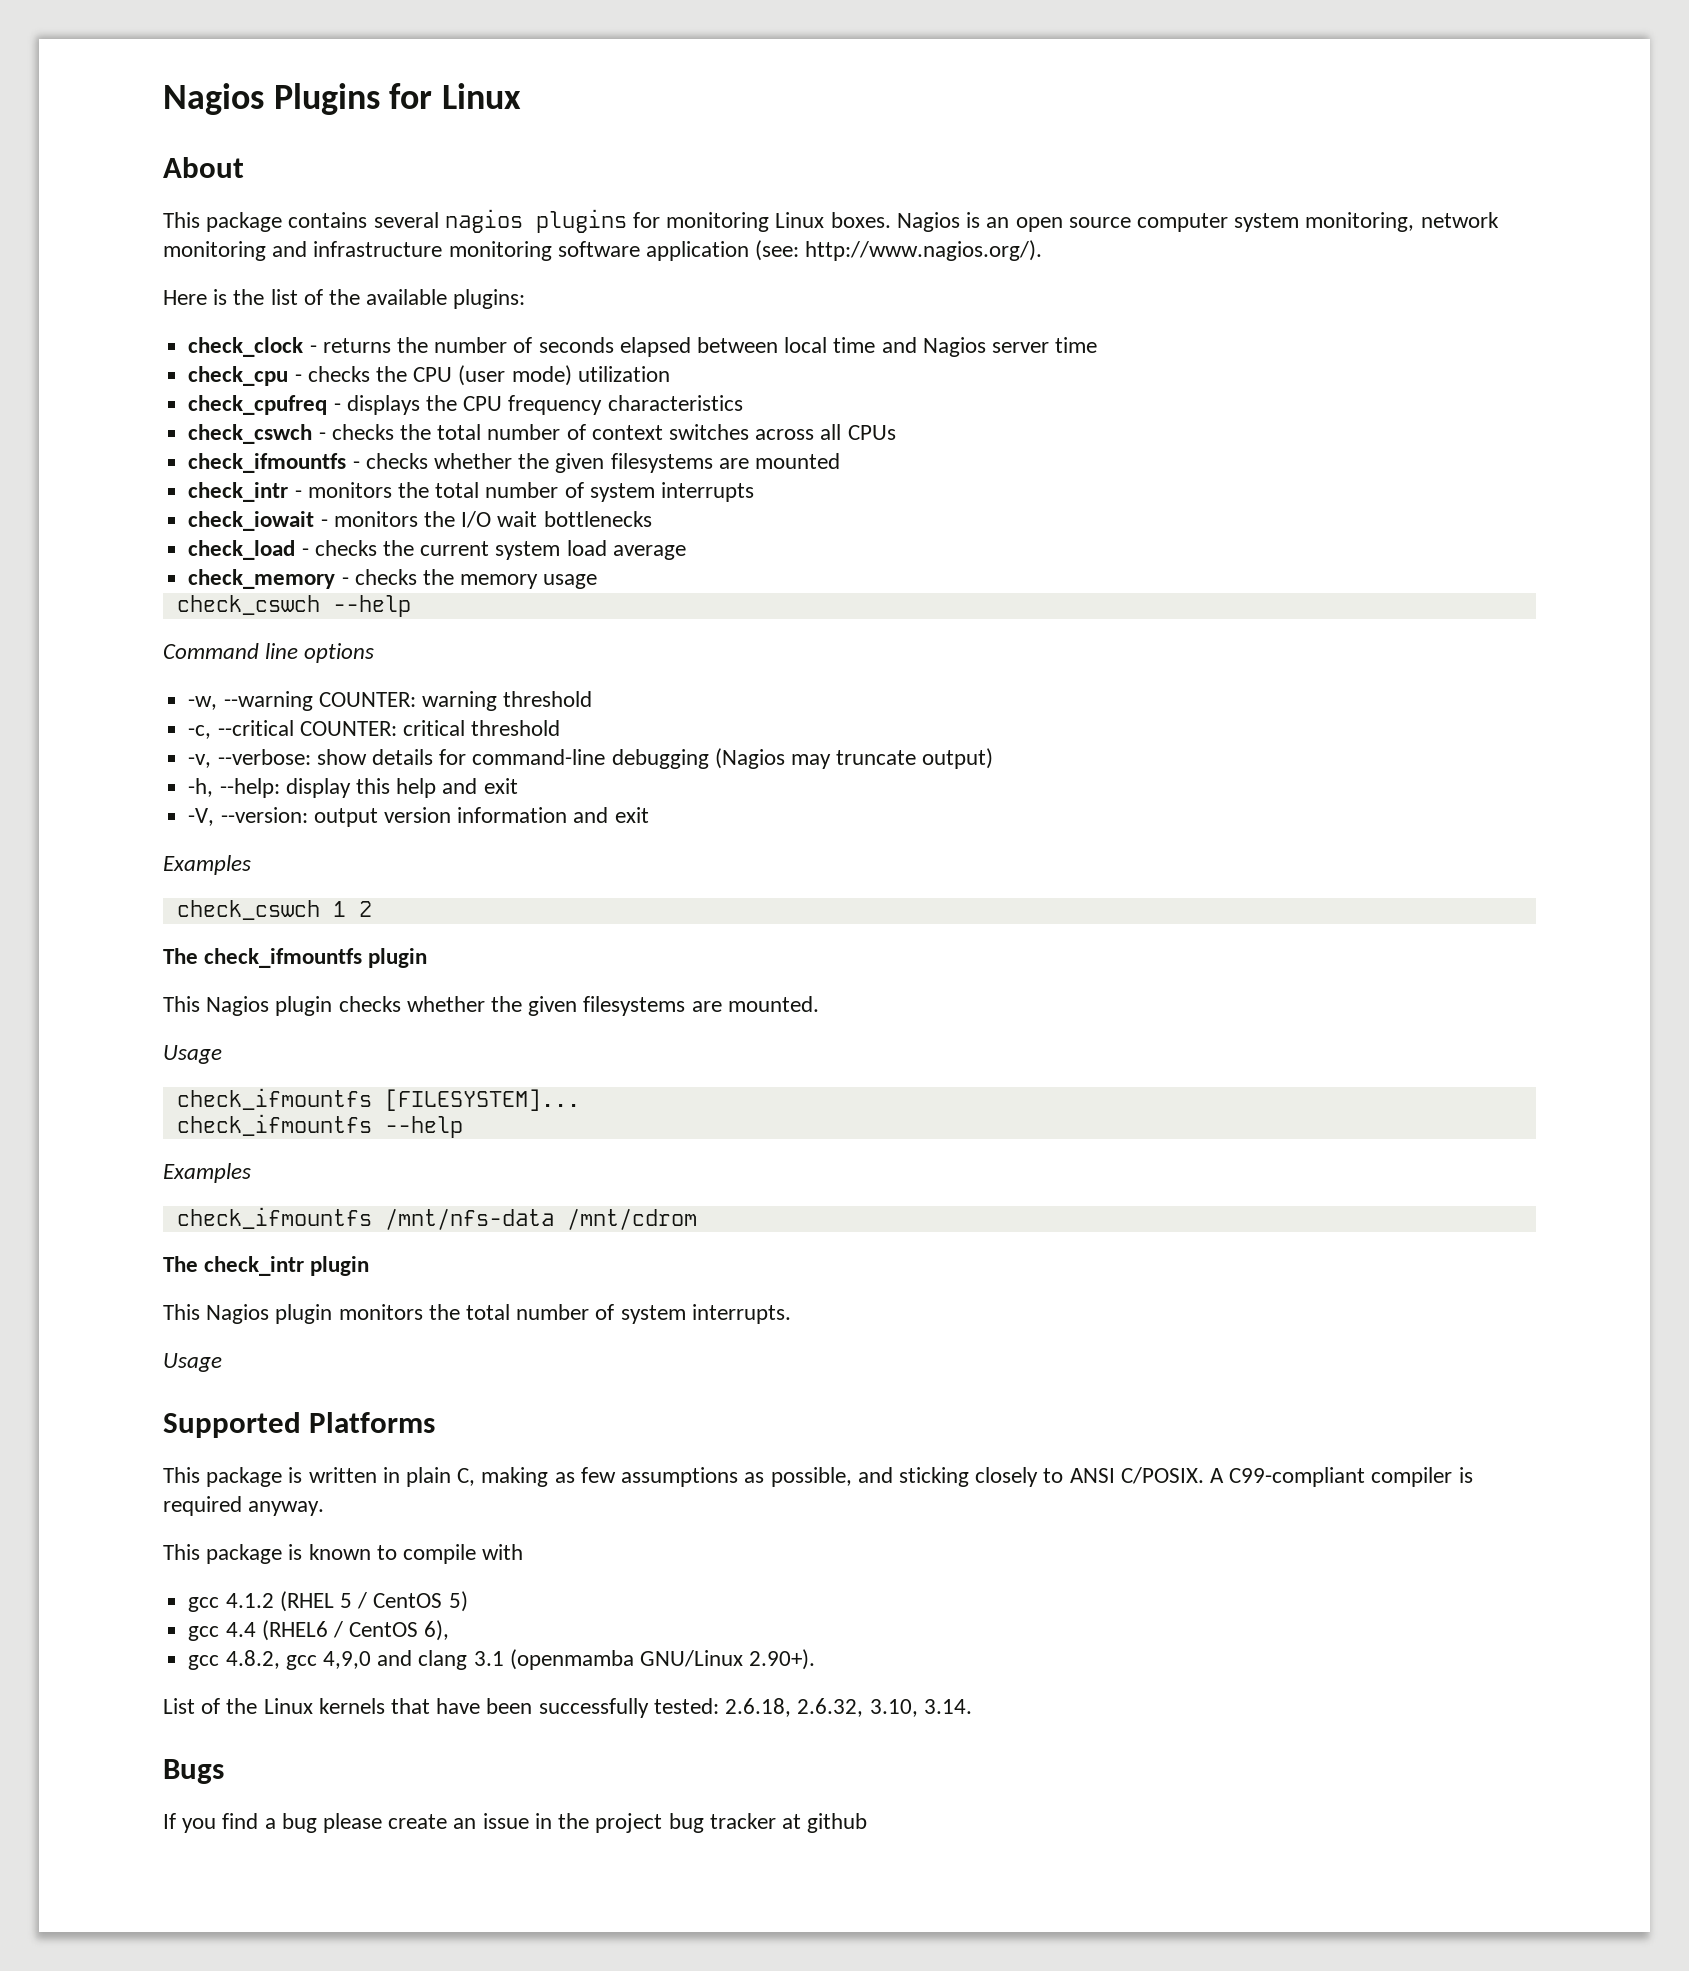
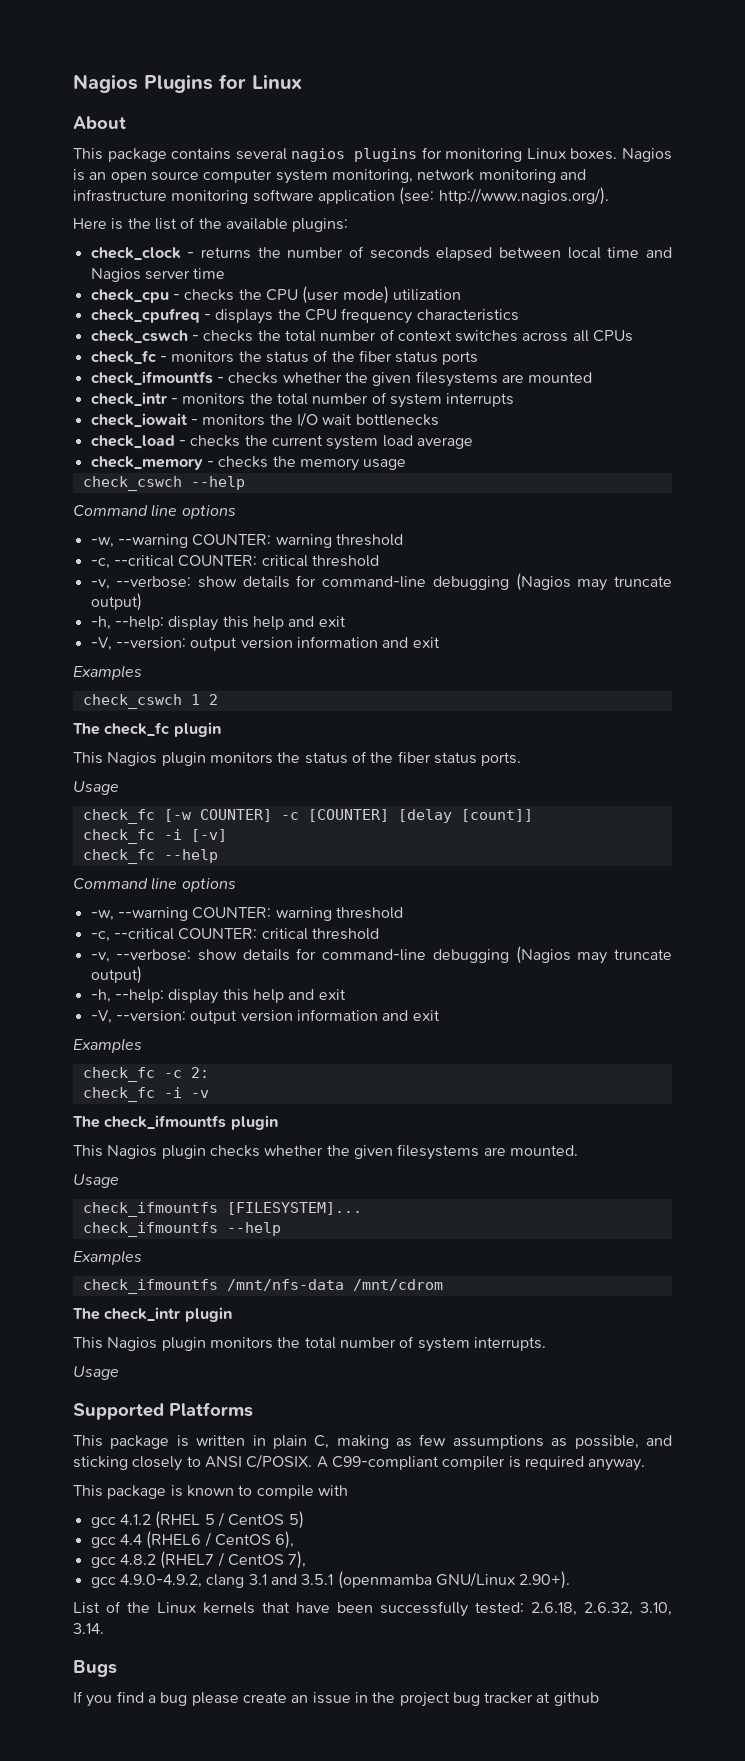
+ check_fc - monitors the status of the fiber status ports
+ The check_fc plugin
+ This Nagios plugin monitors the status of the fiber status ports.
+ Usage
+ check_fc [-w COUNTER] -c [COUNTER] [delay [count]]
+ check_fc -i [-v]
+ check_fc --help
+ Command line options
+ -w, --warning COUNTER: warning threshold
+ -c, --critical COUNTER: critical threshold
+ -v, --verbose: show details for command-line debugging (Nagios may truncate output)
+ -h, --help: display this help and exit
+ -V, --version: output version information and exit
+ Examples
+ check_fc -c 2:
+ check_fc -i -v
- gcc 4.8.2, gcc 4,9,0 and clang 3.1 (openmamba GNU/Linux 2.90+).
+ gcc 4.8.2 (RHEL7 / CentOS 7),
+ gcc 4.9.0-4.9.2, clang 3.1 and 3.5.1 (openmamba GNU/Linux 2.90+).

